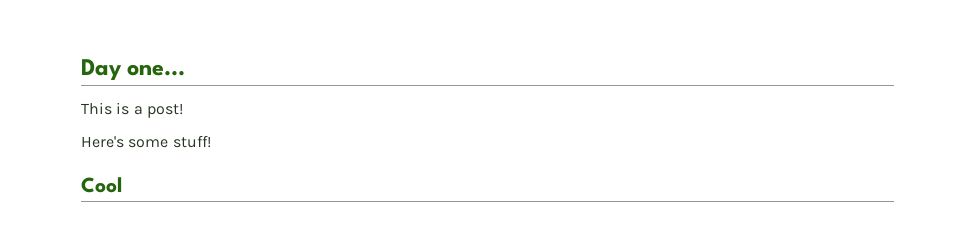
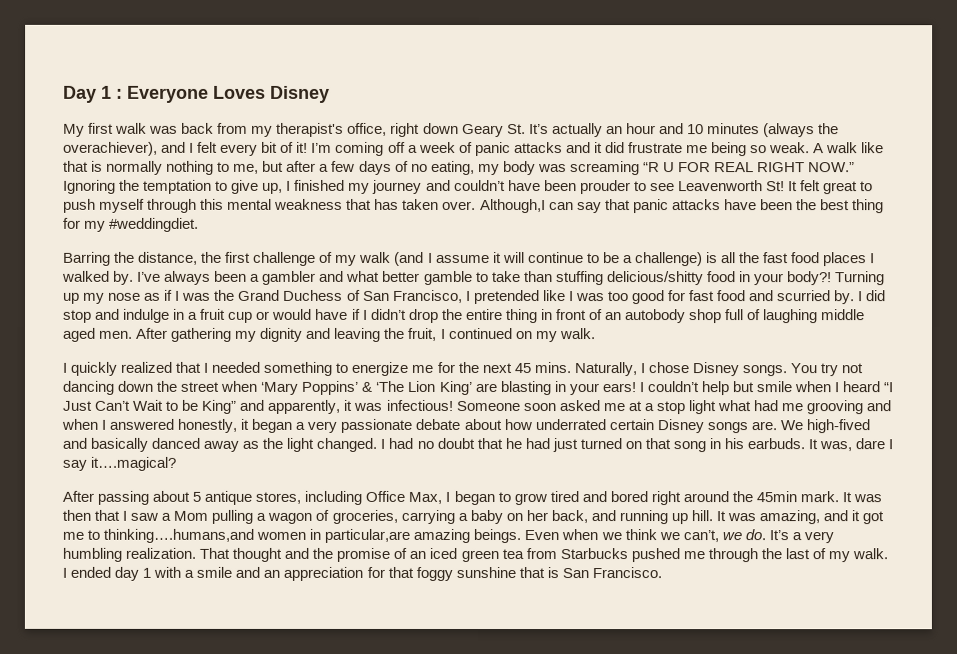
- Day one...
- This is a post!
- Here's some stuff!
- Cool
+ Day 1 : Everyone Loves Disney
+ My first walk was back from my therapist's office, right down Geary St. It’s actually an hour and 10 minutes (always the overachiever), and I felt every bit of it! I’m coming off a week of panic attacks and it did frustrate me being so weak. A walk like that is normally nothing to me, but after a few days of no eating, my body was screaming “R U FOR REAL RIGHT NOW.” Ignoring the temptation to give up, I finished my journey and couldn’t have been prouder to see Leavenworth St! It felt great to push myself through this mental weakness that has taken over. Although,I can say that panic attacks have been the best thing for my #weddingdiet.
+ Barring the distance, the first challenge of my walk (and I assume it will continue to be a challenge) is all the fast food places I walked by. I’ve always been a gambler and what better gamble to take than stuffing delicious/shitty food in your body?! Turning up my nose as if I was the Grand Duchess of San Francisco, I pretended like I was too good for fast food and scurried by. I did stop and indulge in a fruit cup or would have if I didn’t drop the entire thing in front of an autobody shop full of laughing middle aged men. After gathering my dignity and leaving the fruit, I continued on my walk.
+ I quickly realized that I needed something to energize me for the next 45 mins. Naturally, I chose Disney songs. You try not dancing down the street when ‘Mary Poppins’ & ‘The Lion King’ are blasting in your ears! I couldn’t help but smile when I heard “I Just Can’t Wait to be King” and apparently, it was infectious! Someone soon asked me at a stop light what had me grooving and when I answered honestly, it began a very passionate debate about how underrated certain Disney songs are. We high-fived and basically danced away as the light changed. I had no doubt that he had just turned on that song in his earbuds. It was, dare I say it….magical?
+ After passing about 5 antique stores, including Office Max, I began to grow tired and bored right around the 45min mark. It was then that I saw a Mom pulling a wagon of groceries, carrying a baby on her back, and running up hill. It was amazing, and it got me to thinking….humans,and women in particular,are amazing beings. Even when we think we can’t, we do. It’s a very humbling realization. That thought and the promise of an iced green tea from Starbucks pushed me through the last of my walk. I ended day 1 with a smile and an appreciation for that foggy sunshine that is San Francisco.

